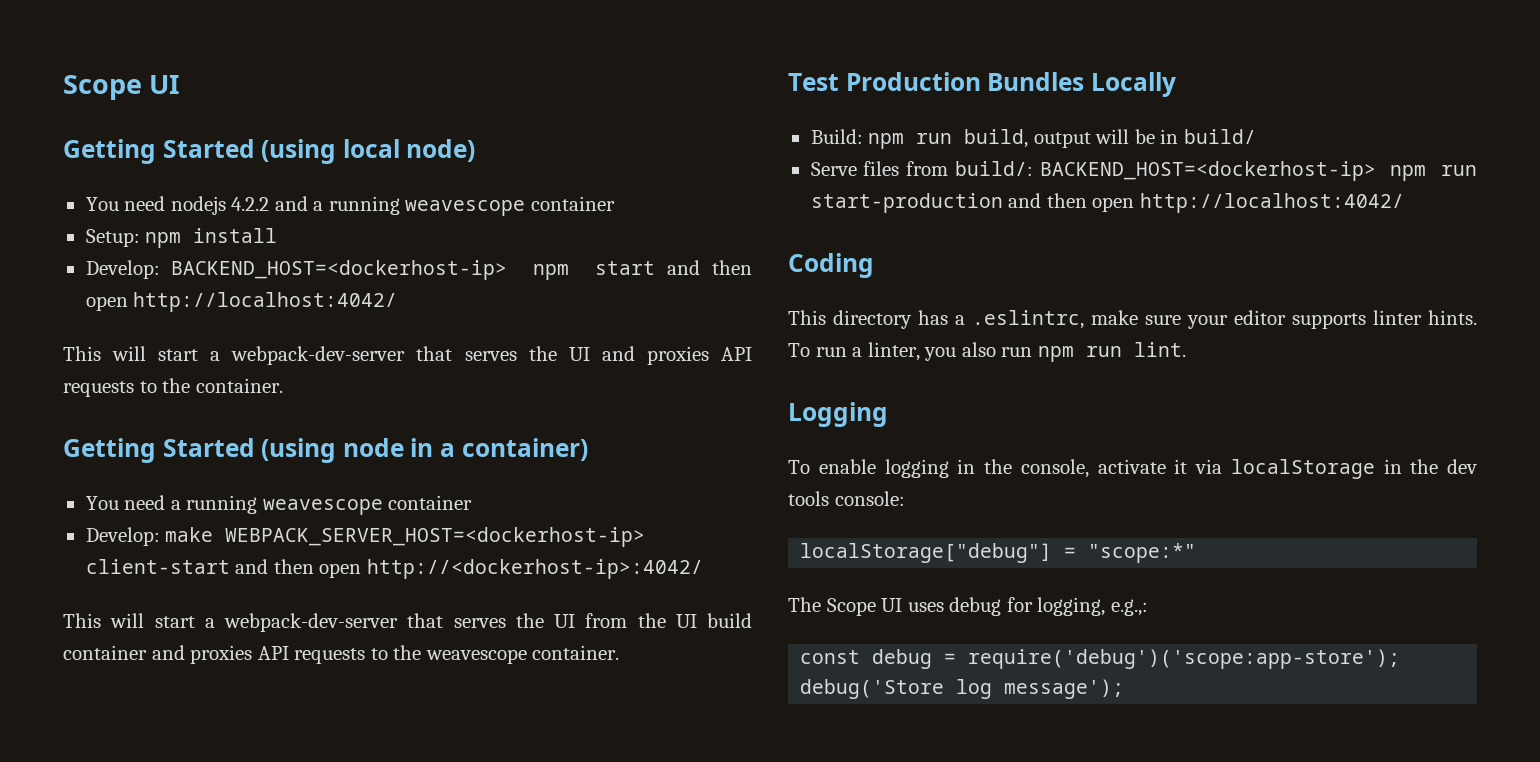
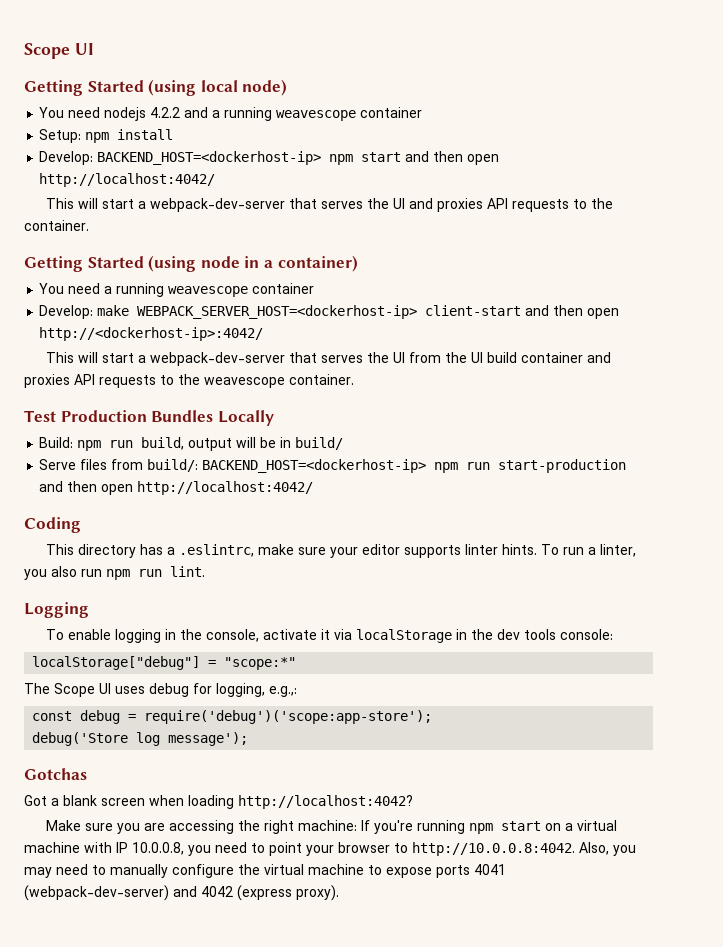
+ Gotchas
+ Got a blank screen when loading http://localhost:4042?
+ Make sure you are accessing the right machine: If you're running npm start on a virtual machine with IP 10.0.0.8, you need to point your browser to http://10.0.0.8:4042. Also, you may need to manually configure the virtual machine to expose ports 4041 (webpack-dev-server) and 4042 (express proxy).

